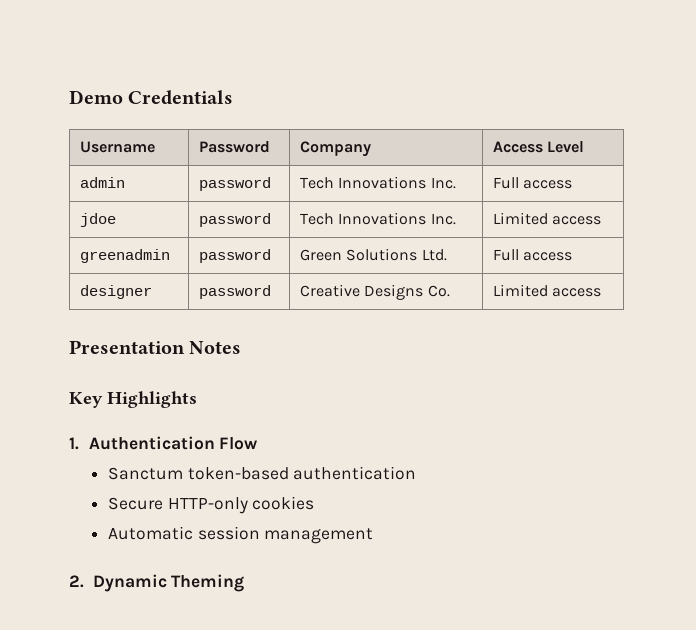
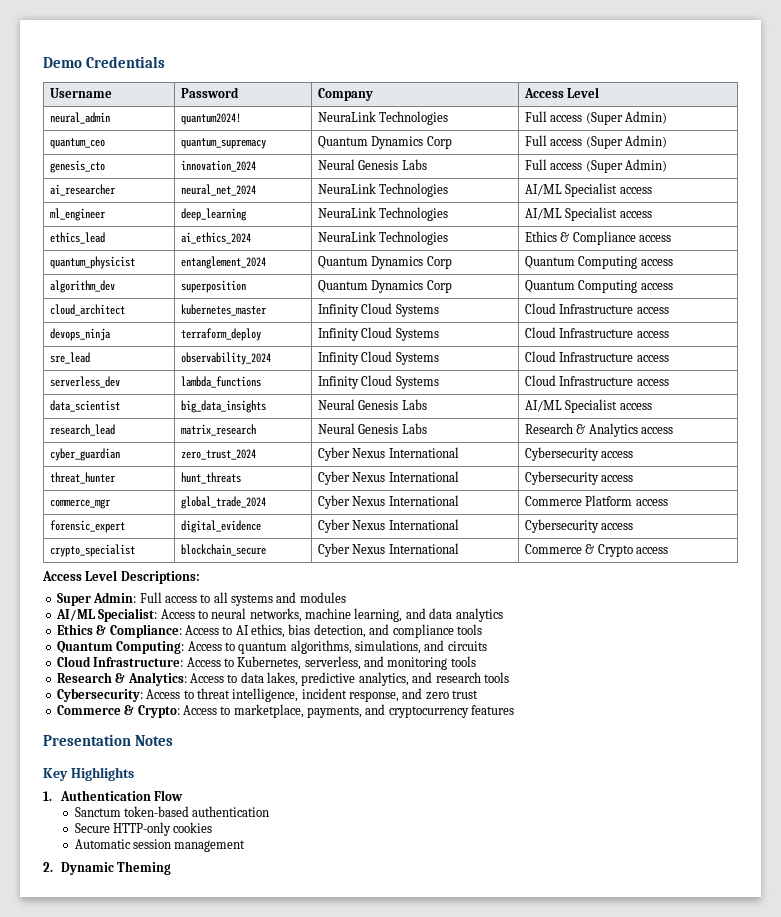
- admin | password | Tech Innovations Inc. | Full access
- jdoe | password | Tech Innovations Inc. | Limited access
- greenadmin | password | Green Solutions Ltd. | Full access
- designer | password | Creative Designs Co. | Limited access
+ neural_admin | quantum2024! | NeuraLink Technologies | Full access (Super Admin)
+ quantum_ceo | quantum_supremacy | Quantum Dynamics Corp | Full access (Super Admin)
+ genesis_cto | innovation_2024 | Neural Genesis Labs | Full access (Super Admin)
+ ai_researcher | neural_net_2024 | NeuraLink Technologies | AI/ML Specialist access
+ ml_engineer | deep_learning | NeuraLink Technologies | AI/ML Specialist access
+ ethics_lead | ai_ethics_2024 | NeuraLink Technologies | Ethics & Compliance access
+ quantum_physicist | entanglement_2024 | Quantum Dynamics Corp | Quantum Computing access
+ algorithm_dev | superposition | Quantum Dynamics Corp | Quantum Computing access
+ cloud_architect | kubernetes_master | Infinity Cloud Systems | Cloud Infrastructure access
+ devops_ninja | terraform_deploy | Infinity Cloud Systems | Cloud Infrastructure access
+ sre_lead | observability_2024 | Infinity Cloud Systems | Cloud Infrastructure access
+ serverless_dev | lambda_functions | Infinity Cloud Systems | Cloud Infrastructure access
+ data_scientist | big_data_insights | Neural Genesis Labs | AI/ML Specialist access
+ research_lead | matrix_research | Neural Genesis Labs | Research & Analytics access
+ cyber_guardian | zero_trust_2024 | Cyber Nexus International | Cybersecurity access
+ threat_hunter | hunt_threats | Cyber Nexus International | Cybersecurity access
+ commerce_mgr | global_trade_2024 | Cyber Nexus International | Commerce Platform access
+ forensic_expert | digital_evidence | Cyber Nexus International | Cybersecurity access
+ crypto_specialist | blockchain_secure | Cyber Nexus International | Commerce & Crypto access
+ Access Level Descriptions:
+ Super Admin: Full access to all systems and modules
+ AI/ML Specialist: Access to neural networks, machine learning, and data analytics
+ Ethics & Compliance: Access to AI ethics, bias detection, and compliance tools
+ Quantum Computing: Access to quantum algorithms, simulations, and circuits
+ Cloud Infrastructure: Access to Kubernetes, serverless, and monitoring tools
+ Research & Analytics: Access to data lakes, predictive analytics, and research tools
+ Cybersecurity: Access to threat intelligence, incident response, and zero trust
+ Commerce & Crypto: Access to marketplace, payments, and cryptocurrency features

